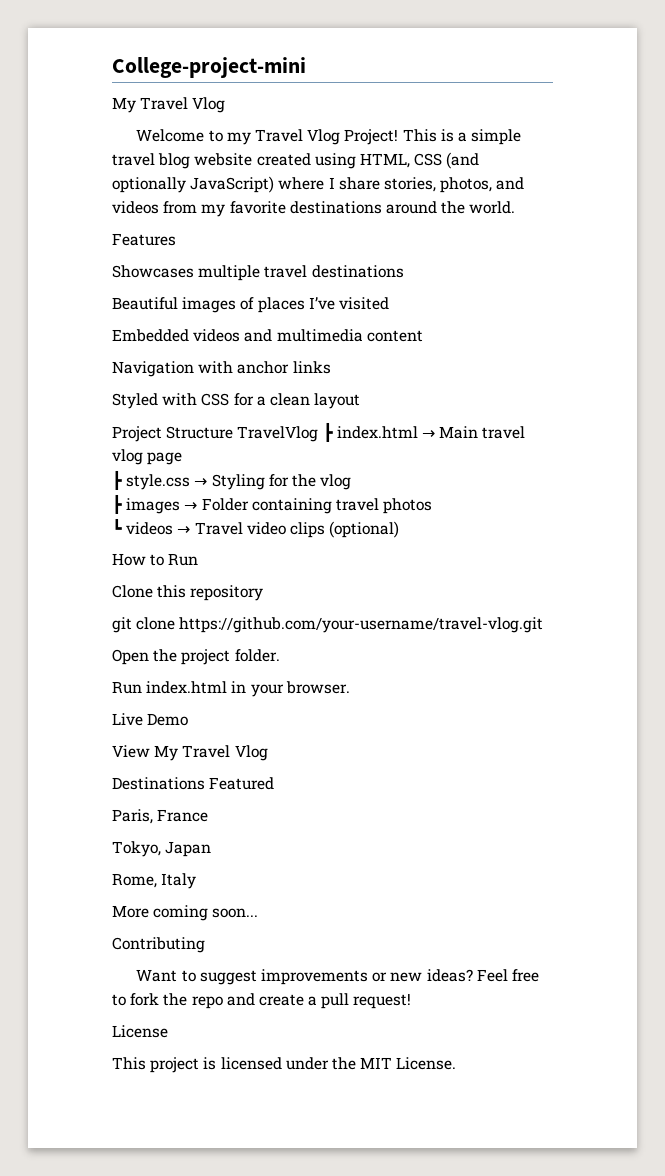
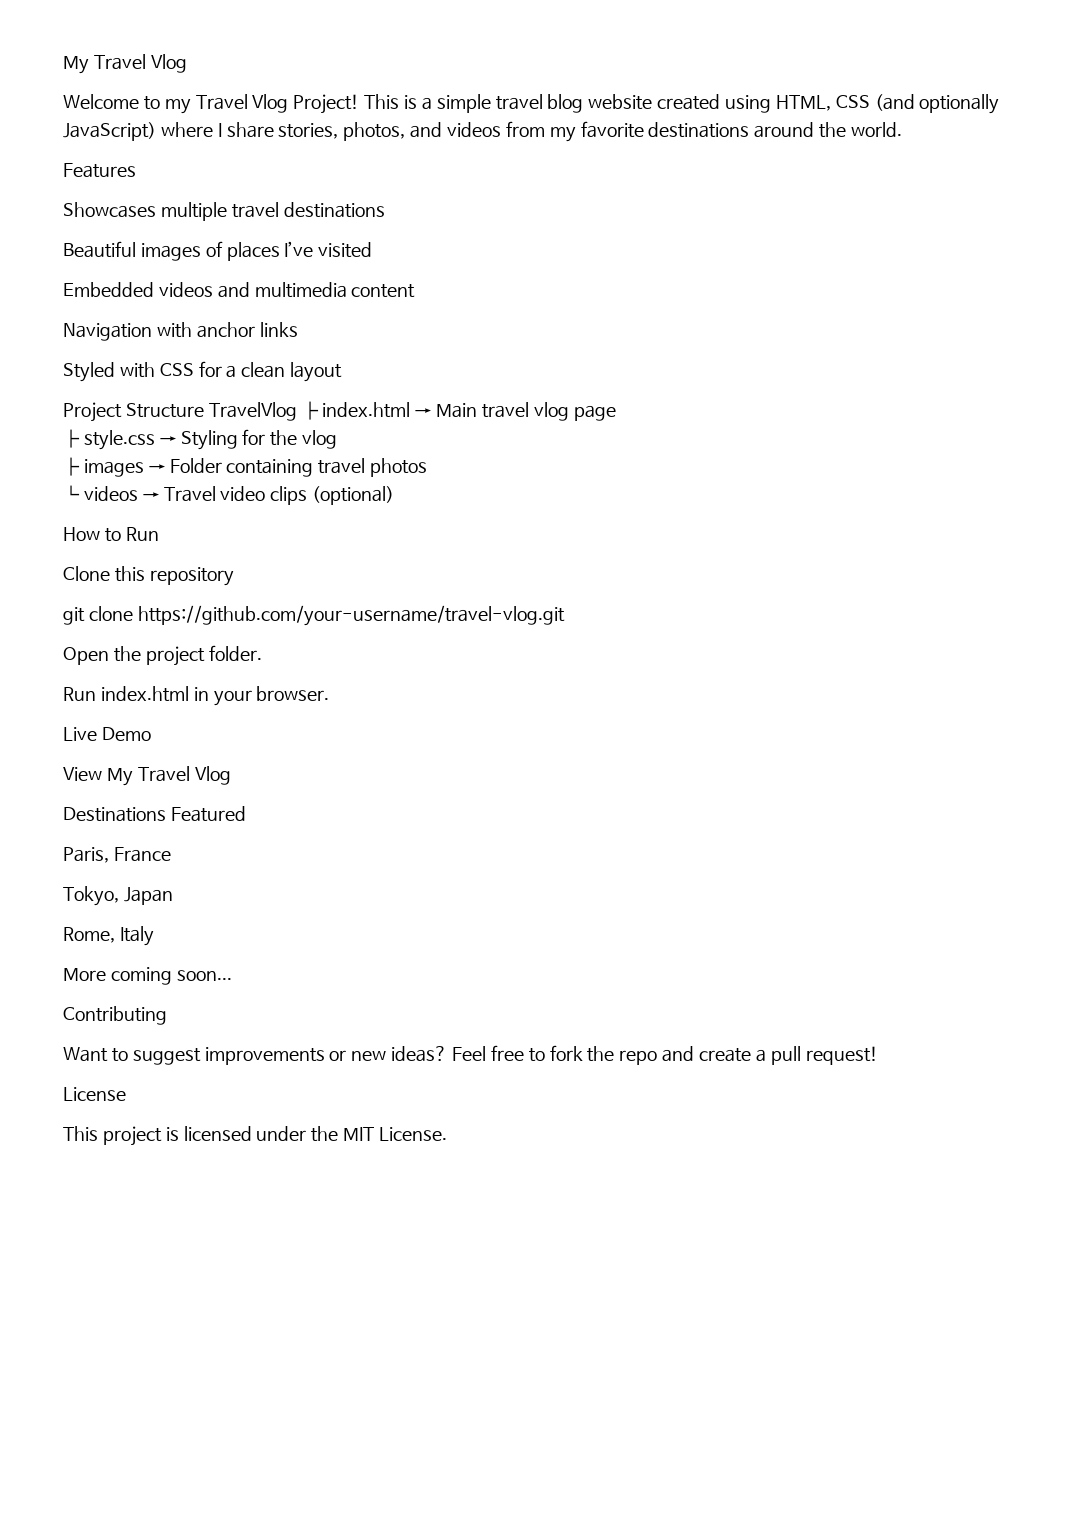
- College-project-mini

